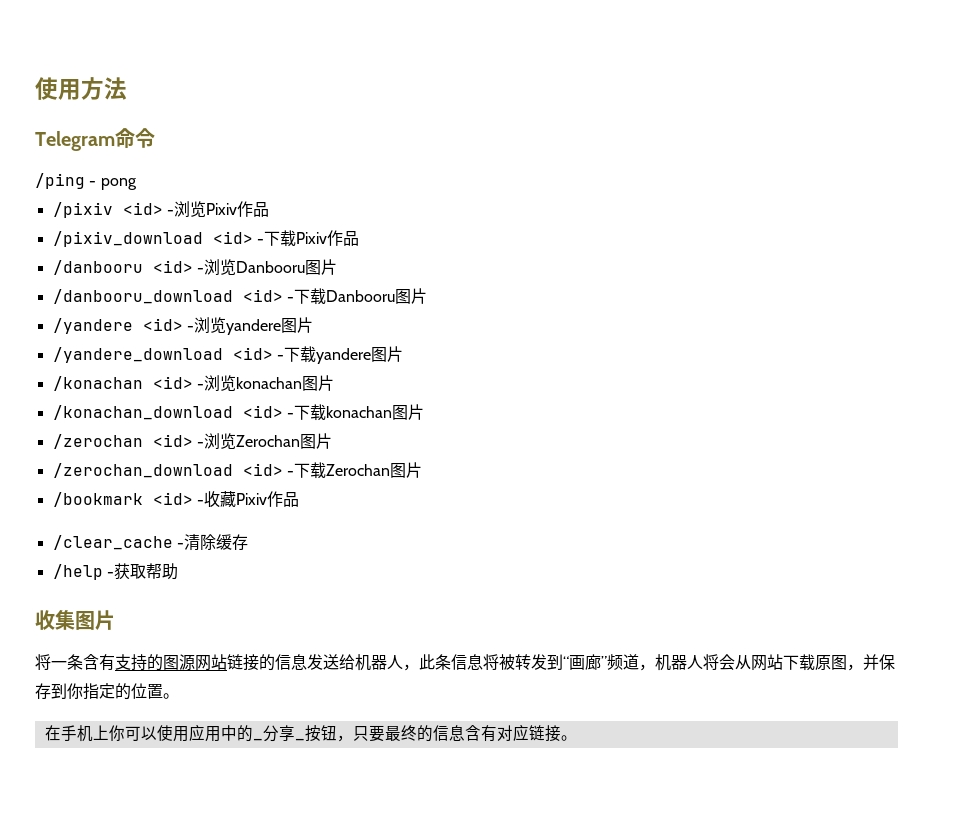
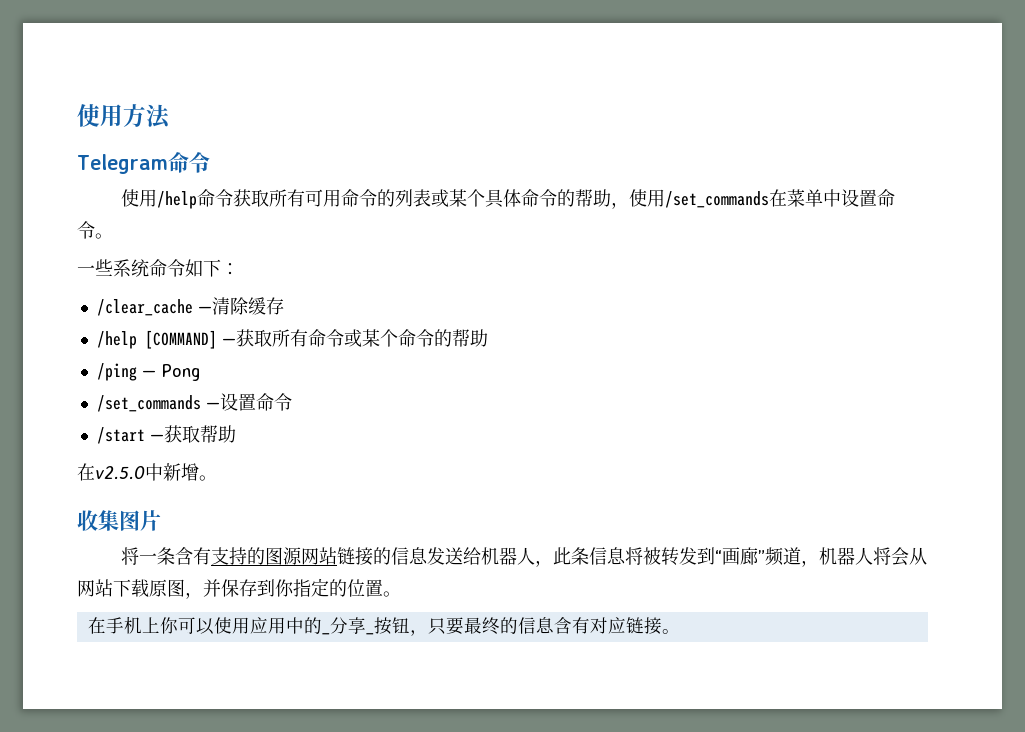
- /ping - pong
- /pixiv <id> -浏览Pixiv作品
- /pixiv_download <id> -下载Pixiv作品
- /danbooru <id> -浏览Danbooru图片
- /danbooru_download <id> -下载Danbooru图片
- /yandere <id> -浏览yandere图片
- /yandere_download <id> -下载yandere图片
- /konachan <id> -浏览konachan图片
- /konachan_download <id> -下载konachan图片
- /zerochan <id> -浏览Zerochan图片
- /zerochan_download <id> -下载Zerochan图片
- /bookmark <id> -收藏Pixiv作品
+ 使用/help命令获取所有可用命令的列表或某个具体命令的帮助，使用/set_commands在菜单中设置命令。
+ 一些系统命令如下：
- /clear_cache -清除缓存
+ /clear_cache —清除缓存
- /help -获取帮助
+ /help [COMMAND] —获取所有命令或某个命令的帮助
+ /ping — Pong
+ /set_commands —设置命令
+ /start —获取帮助
+ 在v2.5.0中新增。

